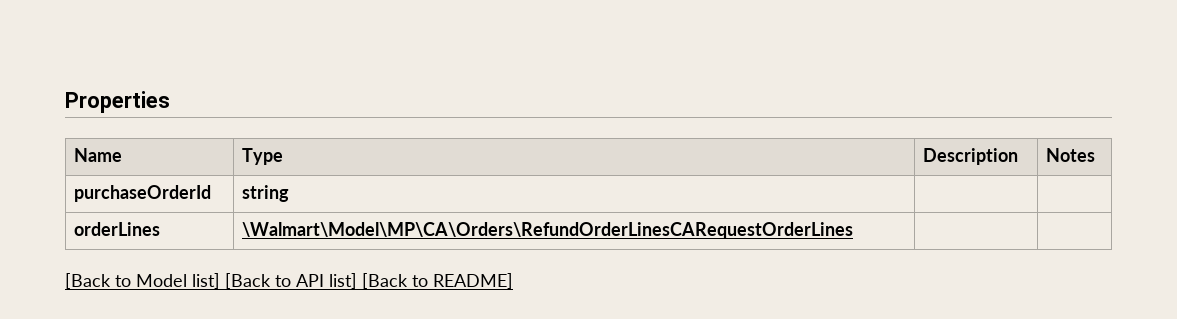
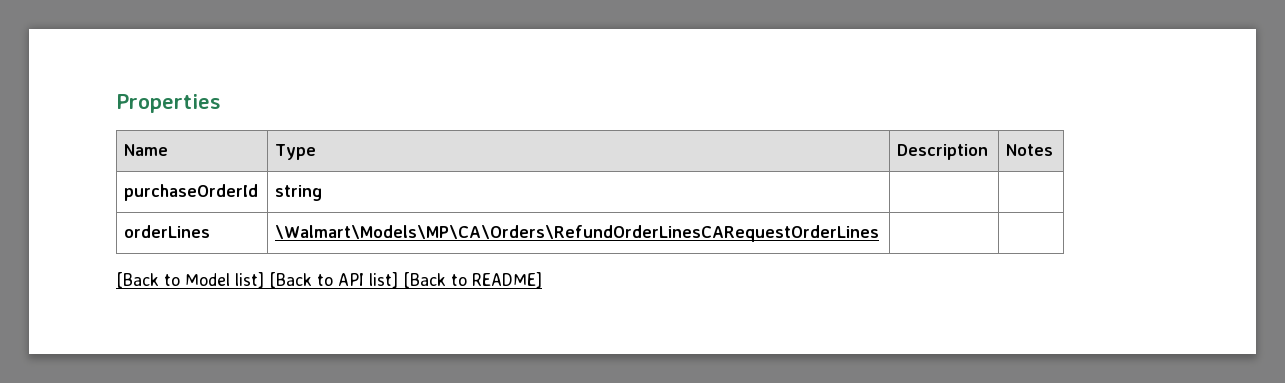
- orderLines | \Walmart\Model\MP\CA\Orders\RefundOrderLinesCARequestOrderLines | |
+ orderLines | \Walmart\Models\MP\CA\Orders\RefundOrderLinesCARequestOrderLines | |

